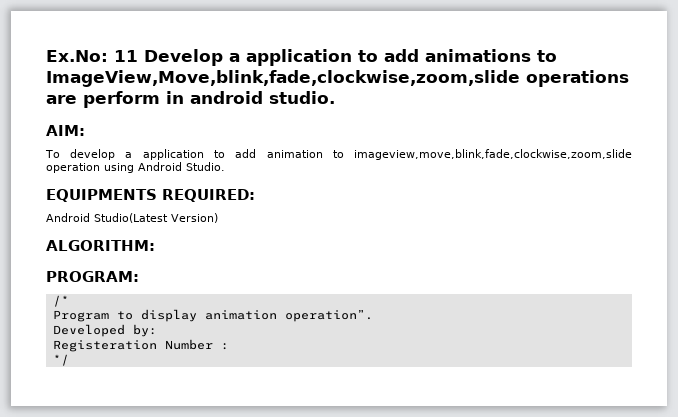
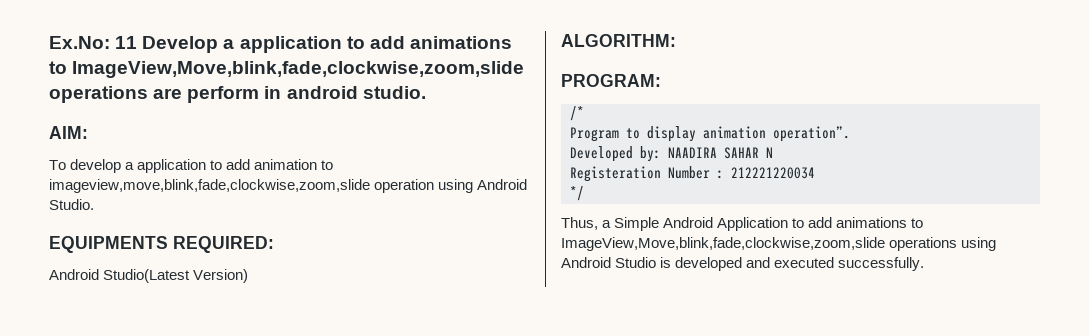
- Developed by:
+ Developed by: NAADIRA SAHAR N
- Registeration Number :
+ Registeration Number : 212221220034
+ Thus, a Simple Android Application to add animations to ImageView,Move,blink,fade,clockwise,zoom,slide operations using Android Studio is developed and executed successfully.

